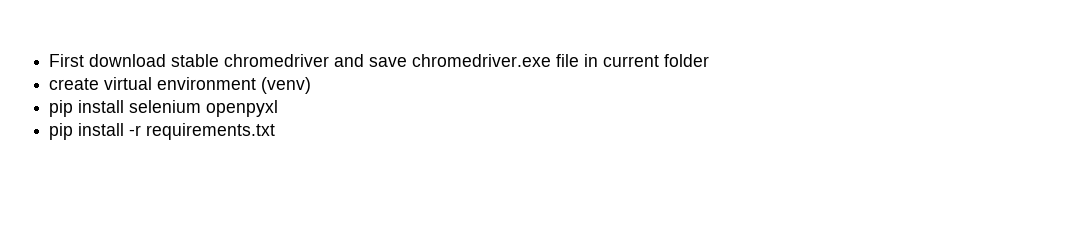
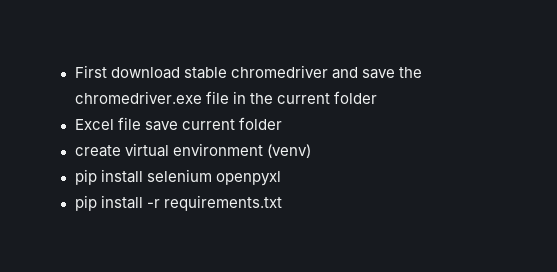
- First download stable chromedriver and save chromedriver.exe file in current folder
+ First download stable chromedriver and save the chromedriver.exe file in the current folder
+ Excel file save current folder

